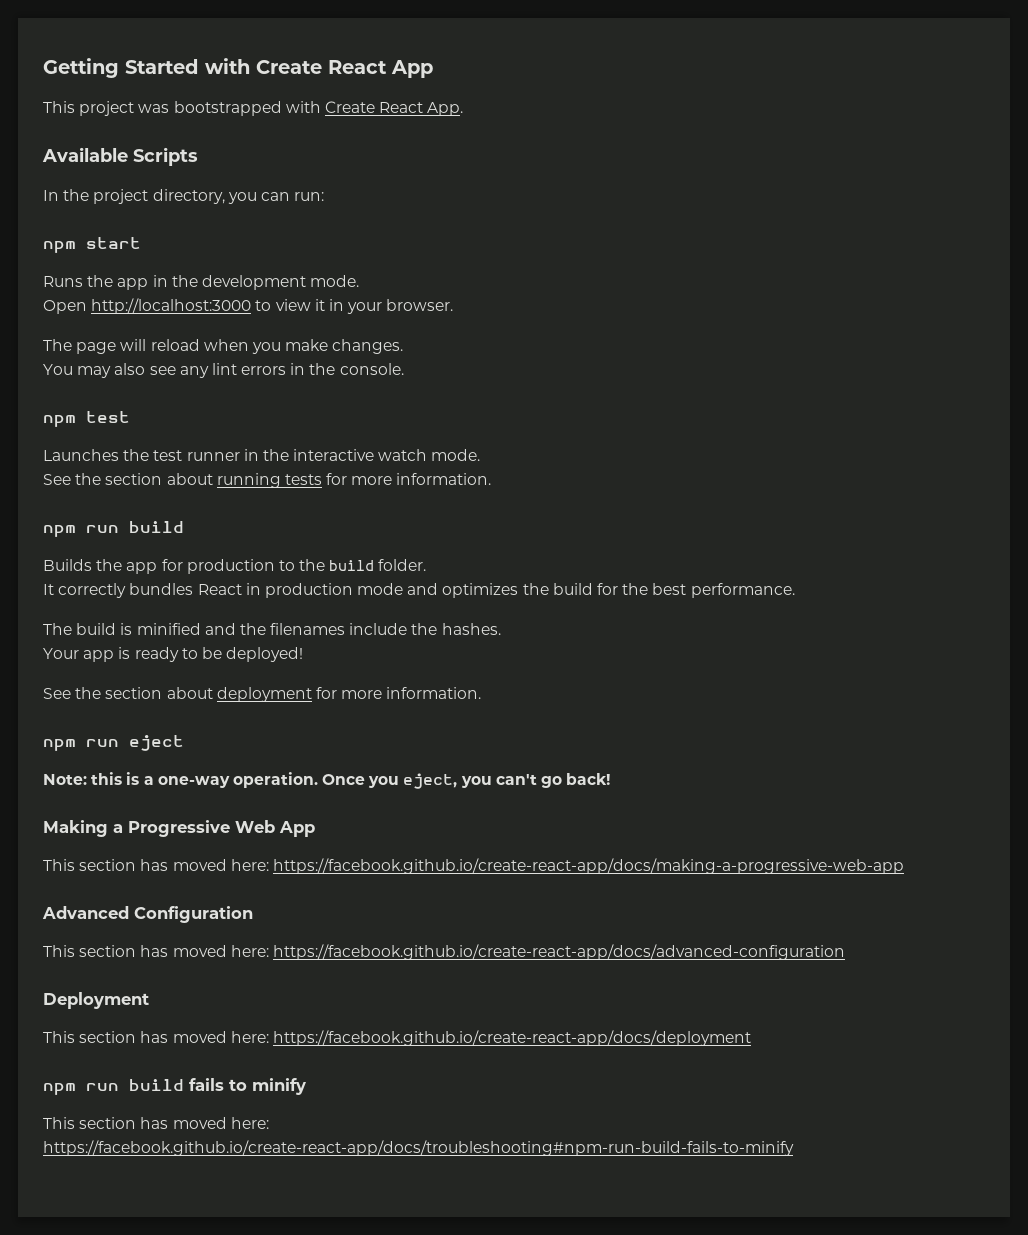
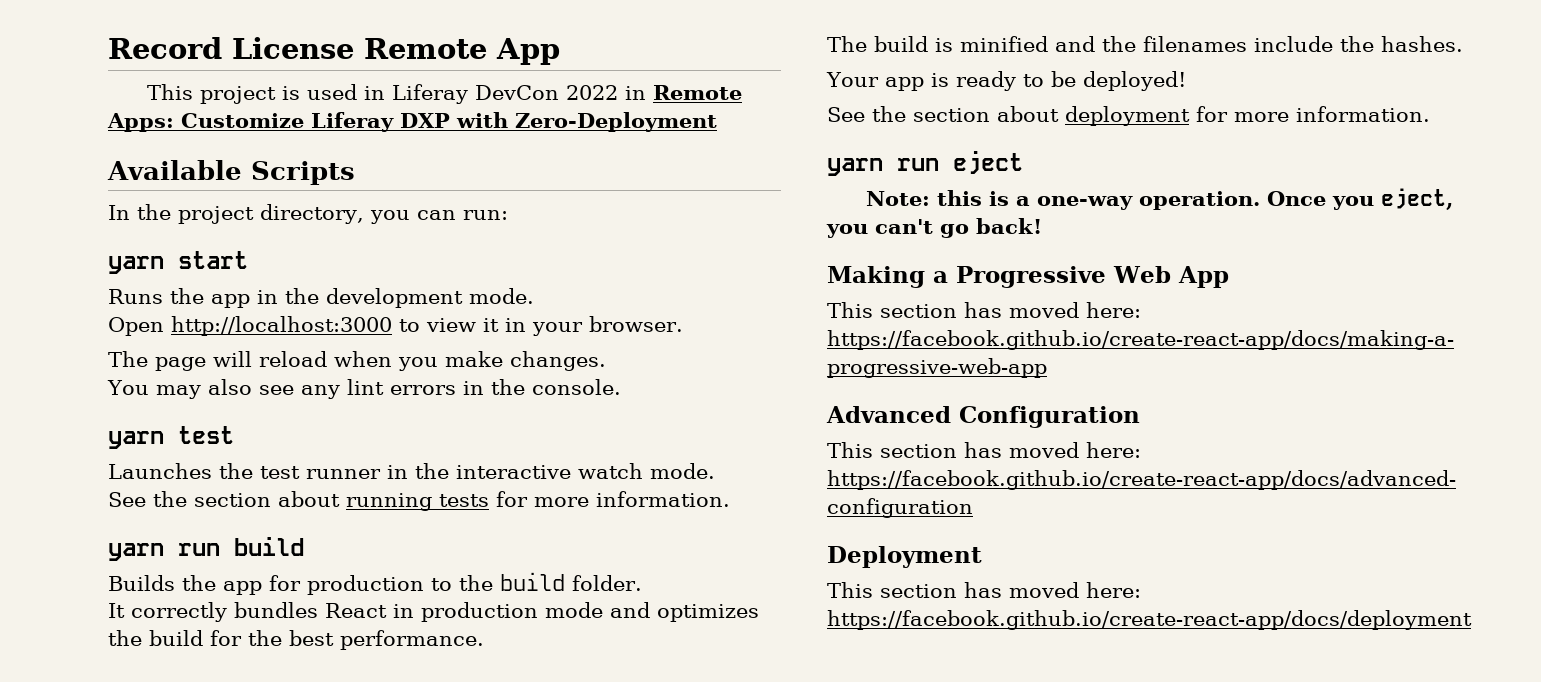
- Getting Started with Create React App
- This project was bootstrapped with Create React App.
+ Record License Remote App
+ This project is used in Liferay DevCon 2022 in Remote Apps: Customize Liferay DXP with Zero-Deployment
- npm start
+ yarn start
- npm test
+ yarn test
  See the section about running tests for more information.
- npm run build
+ yarn run build
- npm run eject
+ yarn run eject
- npm run build fails to minify
- This section has moved here: https://facebook.github.io/create-react-app/docs/troubleshooting#npm-run-build-fails-to-minify

